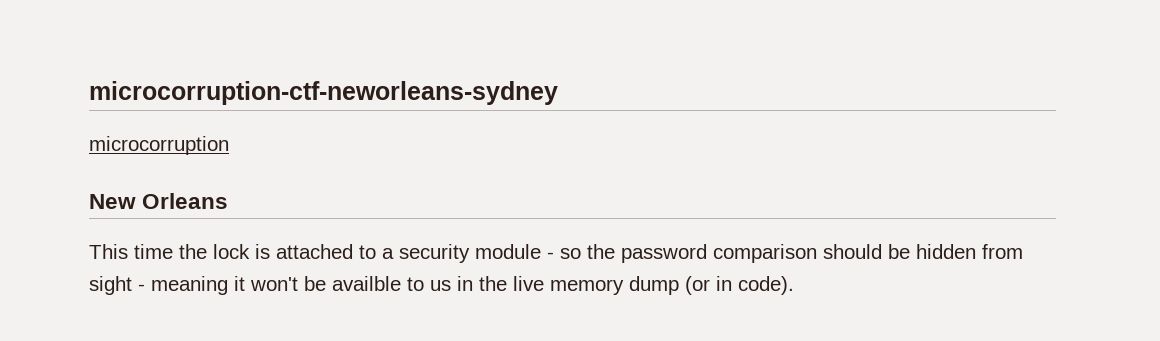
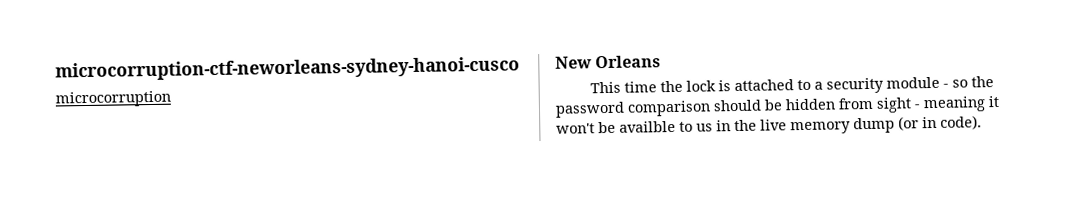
- microcorruption-ctf-neworleans-sydney
+ microcorruption-ctf-neworleans-sydney-hanoi-cusco

